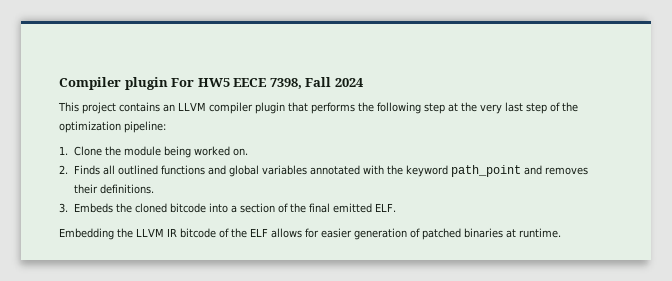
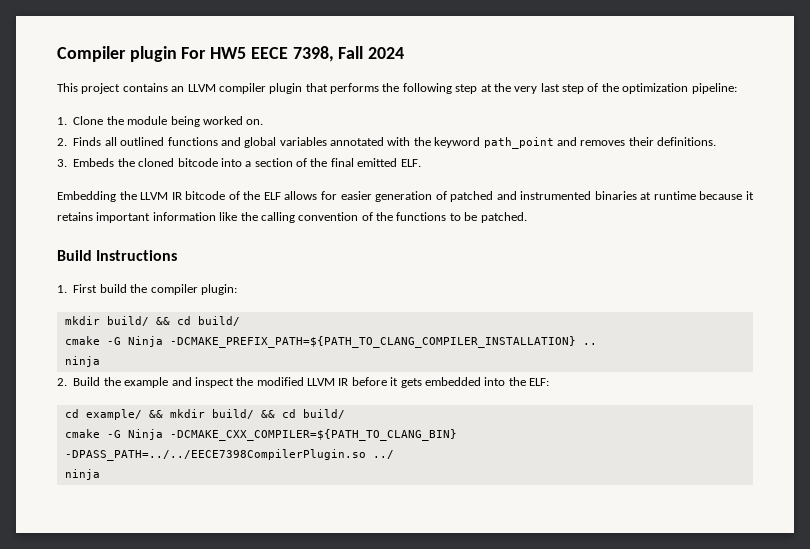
- Embedding the LLVM IR bitcode of the ELF allows for easier generation of patched binaries at runtime.
+ Embedding the LLVM IR bitcode of the ELF allows for easier generation of patched and instrumented binaries at runtime because it retains important information like the calling convention of the functions to be patched.
+ Build Instructions
+ 1. First build the compiler plugin:
+ mkdir build/ && cd build/
+ cmake -G Ninja -DCMAKE_PREFIX_PATH=${PATH_TO_CLANG_COMPILER_INSTALLATION} ..
+ ninja
+ 2. Build the example and inspect the modified LLVM IR before it gets embedded into the ELF:
+ cd example/ && mkdir build/ && cd build/
+ cmake -G Ninja -DCMAKE_CXX_COMPILER=${PATH_TO_CLANG_BIN} -DPASS_PATH=../../EECE7398CompilerPlugin.so ../
+ ninja

